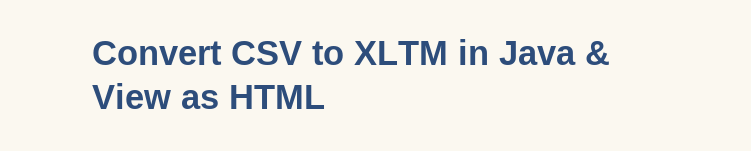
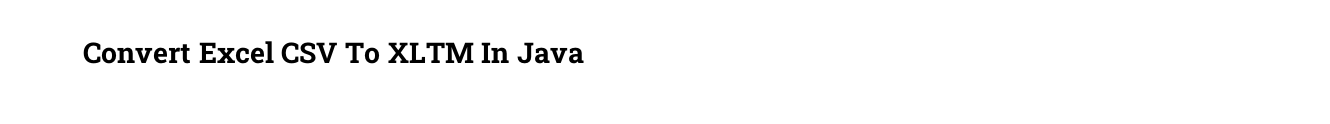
- Convert CSV to XLTM in Java & View as HTML
+ Convert Excel CSV To XLTM In Java

